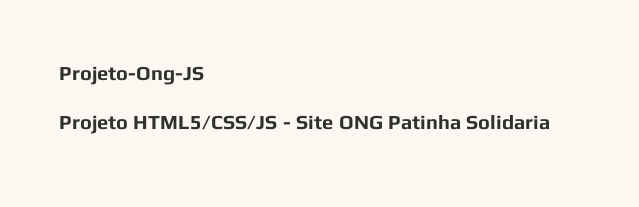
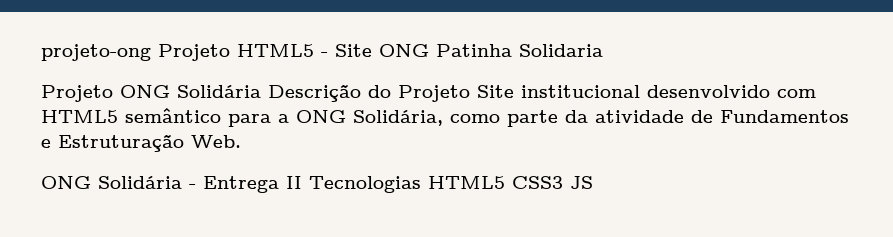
- Projeto-Ong-JS
- Projeto HTML5/CSS/JS - Site ONG Patinha Solidaria
+ projeto-ong Projeto HTML5 - Site ONG Patinha Solidaria
+ Projeto ONG Solidária Descrição do Projeto Site institucional desenvolvido com HTML5 semântico para a ONG Solidária, como parte da atividade de Fundamentos e Estruturação Web.
+ ONG Solidária - Entrega II Tecnologias HTML5 CSS3 JS

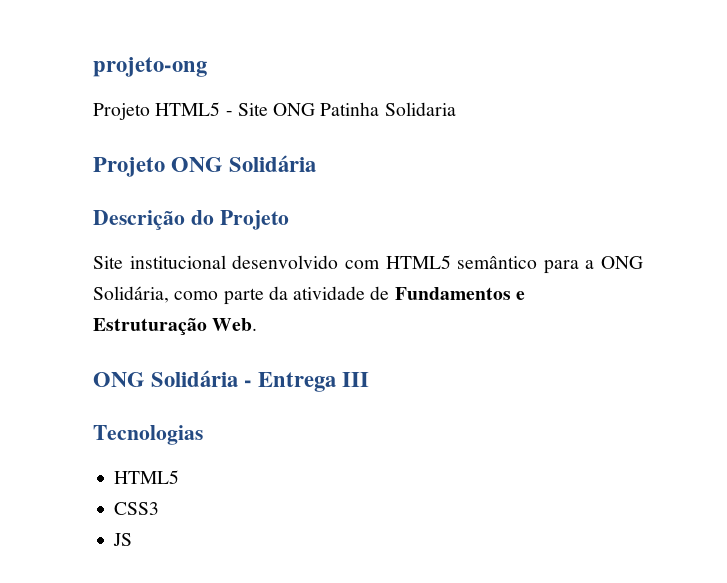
- projeto-ong Projeto HTML5 - Site ONG Patinha Solidaria
+ projeto-ong
+ Projeto HTML5 - Site ONG Patinha Solidaria
- Projeto ONG Solidária Descrição do Projeto Site institucional desenvolvido com HTML5 semântico para a ONG Solidária, como parte da atividade de Fundamentos e Estruturação Web.
+ Projeto ONG Solidária
+ Descrição do Projeto
+ Site institucional desenvolvido com HTML5 semântico para a ONG Solidária, como parte da atividade de Fundamentos e Estruturação Web.
- ONG Solidária - Entrega II Tecnologias HTML5 CSS3 JS
+ ONG Solidária - Entrega III
+ Tecnologias
+ HTML5
+ CSS3
+ JS

